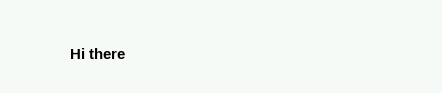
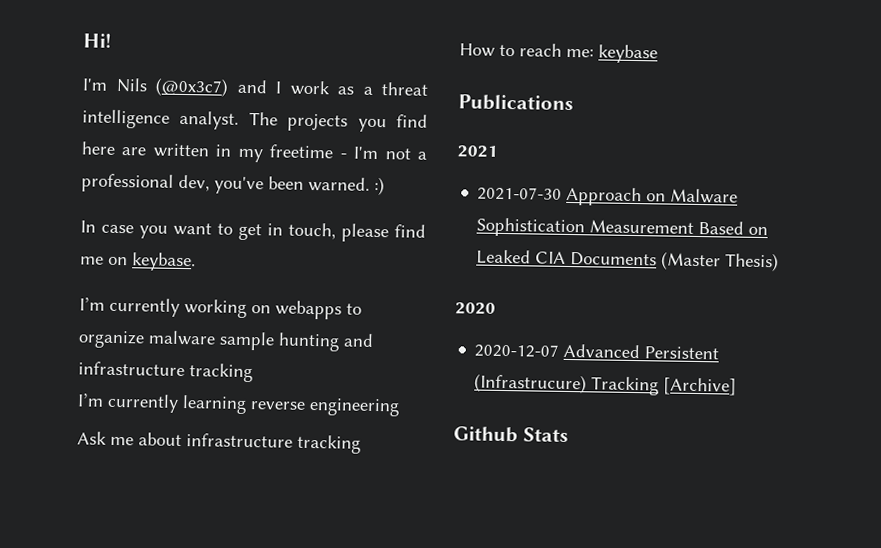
- Hi there
+ Hi!
+ I'm Nils (@0x3c7) and I work as a threat intelligence analyst. The projects you find here are written in my freetime - I'm not a professional dev, you've been warned. :)
+ In case you want to get in touch, please find me on keybase.
+ I’m currently working on webapps to organize malware sample hunting and infrastructure tracking
+ I’m currently learning reverse engineering
+ Ask me about infrastructure tracking
+ How to reach me: keybase
+ Publications
+ 2021
+ 2021-07-30 Approach on Malware Sophistication Measurement Based on Leaked CIA Documents (Master Thesis)
+ 2020
+ 2020-12-07 Advanced Persistent (Infrastrucure) Tracking [Archive]
+ Github Stats

